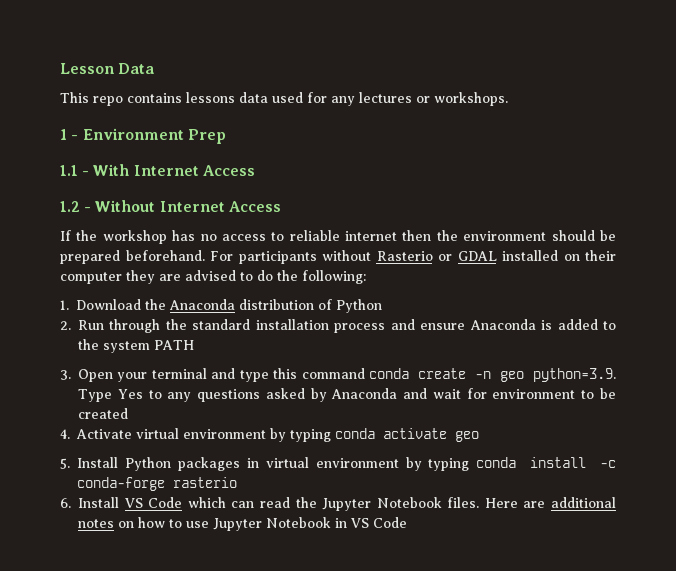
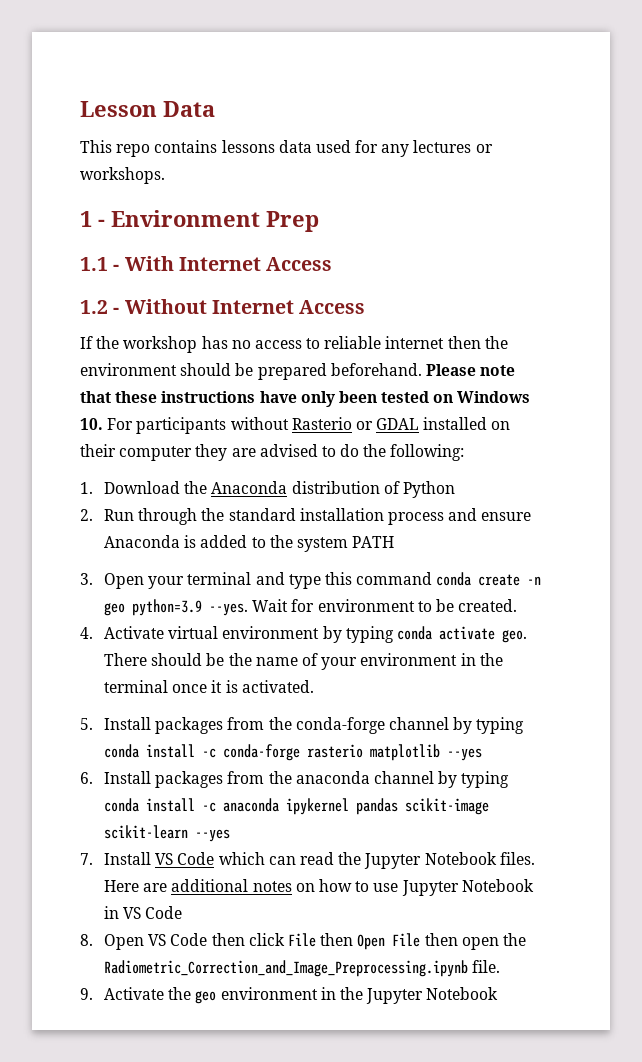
- For participants without Rasterio or GDAL installed on their computer they are advised to do the following:
+ Please note that these instructions have only been tested on Windows 10. For participants without Rasterio or GDAL installed on their computer they are advised to do the following:
- 3. Open your terminal and type this command conda create -n geo python=3.9. Type Yes to any questions asked by Anaconda and wait for environment to be created
+ 3. Open your terminal and type this command conda create -n geo python=3.9 --yes. Wait for environment to be created.
- 4. Activate virtual environment by typing conda activate geo
- 5. Install Python packages in virtual environment by typing conda install -c conda-forge rasterio
- 6. Install VS Code which can read the Jupyter Notebook files.
+ 4. Activate virtual environment by typing conda activate geo. There should be the name of your environment in the terminal once it is activated.
+ 5. Install packages from the conda-forge channel by typing conda install -c conda-forge rasterio matplotlib --yes
+ 6. Install packages from the anaconda channel by typing conda install -c anaconda ipykernel pandas scikit-image scikit-learn --yes
+ 7. Install VS Code which can read the Jupyter Notebook files.
+ 8. Open VS Code then click File then Open File then open the Radiometric_Correction_and_Image_Preprocessing.ipynb file.
+ 9. Activate the geo environment in the Jupyter Notebook

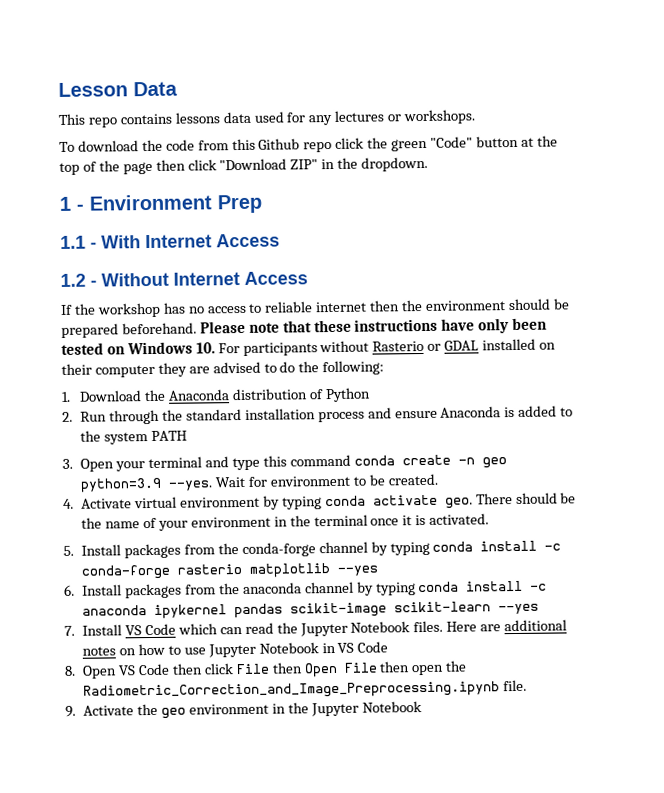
+ To download the code from this Github repo click the green "Code" button at the top of the page then click "Download ZIP" in the dropdown.

